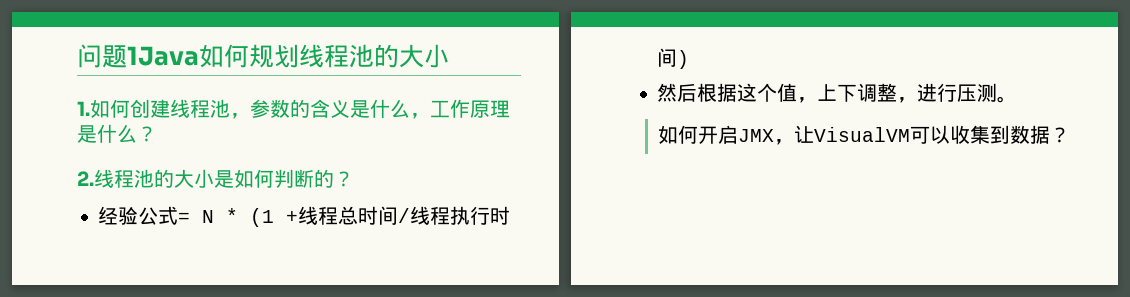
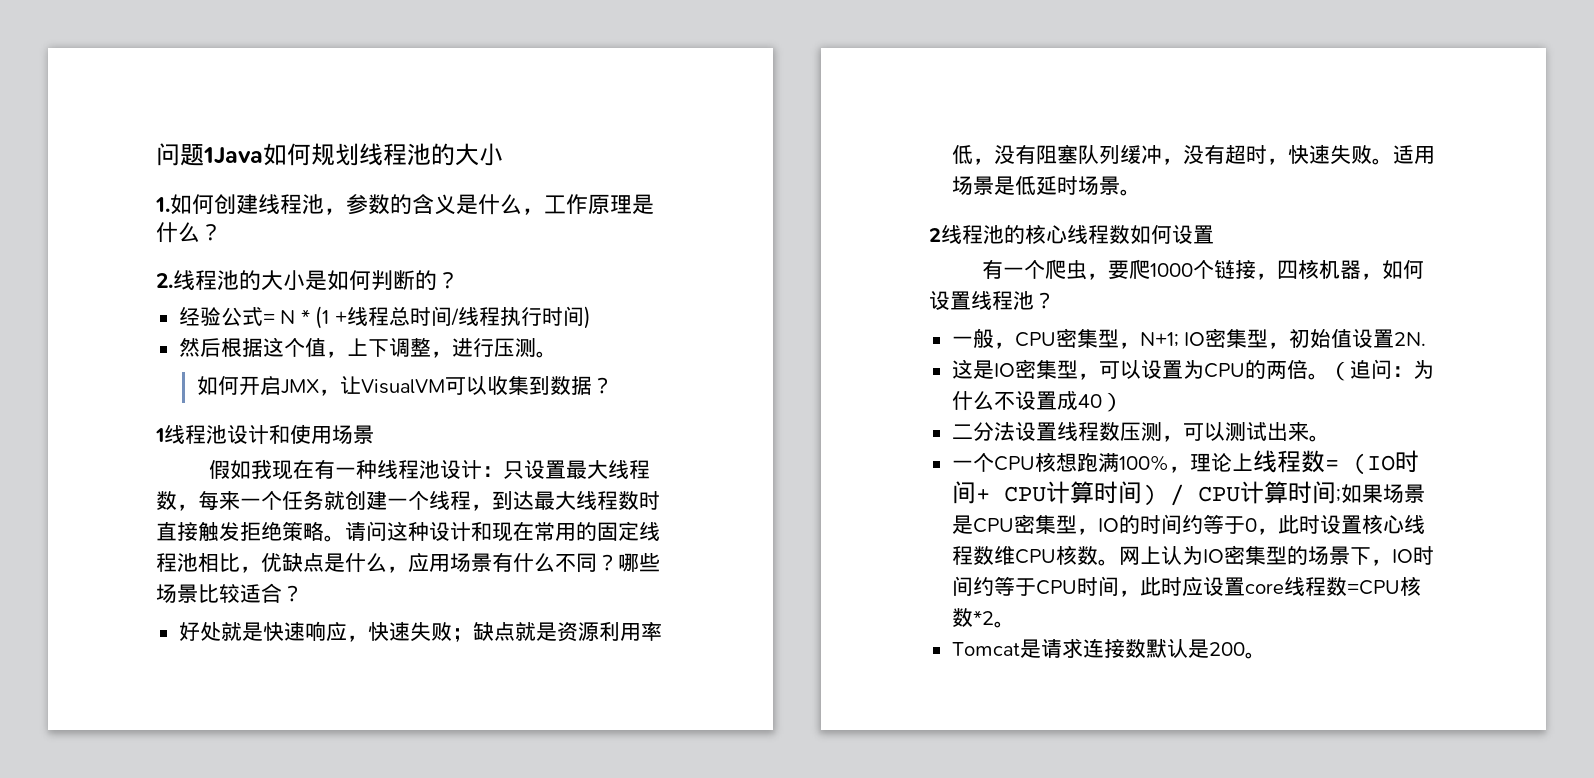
+ 1线程池设计和使用场景
+ 假如我现在有一种线程池设计：只设置最大线程数，每来一个任务就创建一个线程，到达最大线程数时直接触发拒绝策略。请问这种设计和现在常用的固定线程池相比，优缺点是什么，应用场景有什么不同？哪些场景比较适合？
+ 好处就是快速响应，快速失败；缺点就是资源利用率低，没有阻塞队列缓冲，没有超时，快速失败。适用场景是低延时场景。
+ 2线程池的核心线程数如何设置
+ 有一个爬虫，要爬1000个链接，四核机器，如何设置线程池？
+ 一般，CPU密集型，N+1; IO密集型，初始值设置2N.
+ 这是IO密集型，可以设置为CPU的两倍。（追问：为什么不设置成40）
+ 二分法设置线程数压测，可以测试出来。
+ 一个CPU核想跑满100%，理论上线程数= (IO时间+ CPU计算时间) / CPU计算时间;如果场景是CPU密集型，IO的时间约等于0，此时设置核心线程数维CPU核数。网上认为IO密集型的场景下，IO时间约等于CPU时间，此时应设置core线程数=CPU核数*2。
+ Tomcat是请求连接数默认是200。

